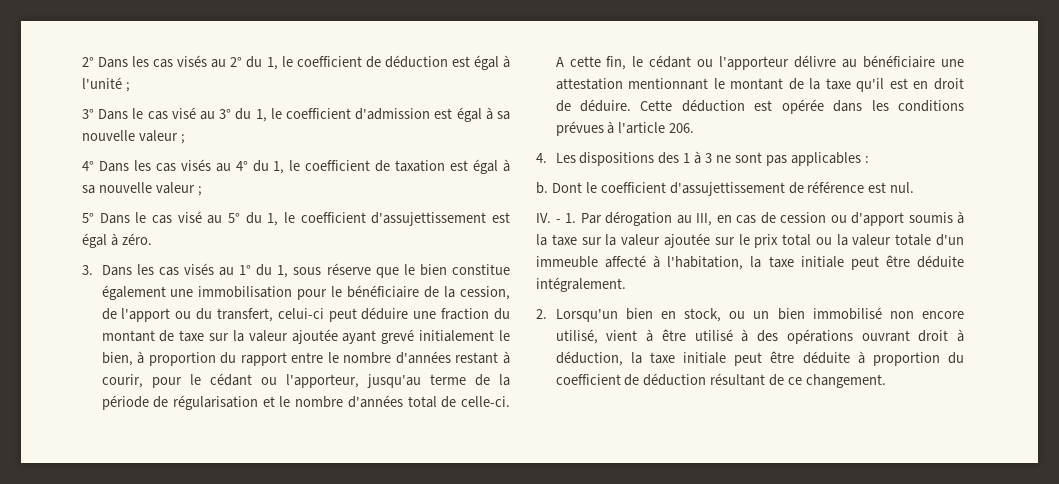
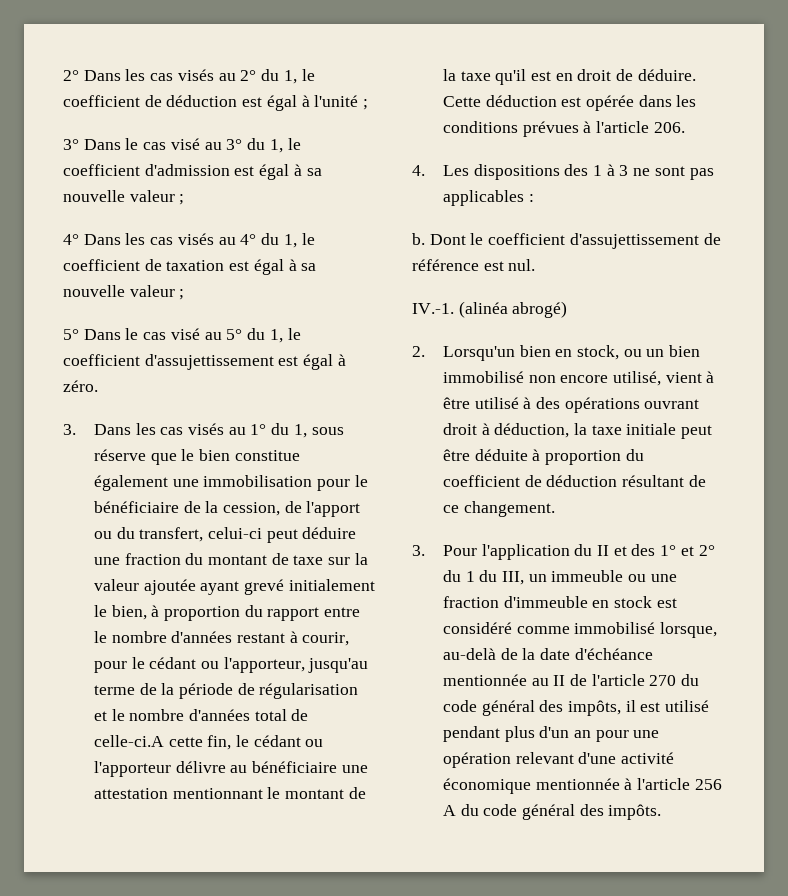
- 3. Dans les cas visés au 1° du 1, sous réserve que le bien constitue également une immobilisation pour le bénéficiaire de la cession, de l'apport ou du transfert, celui-ci peut déduire une fraction du montant de taxe sur la valeur ajoutée ayant grevé initialement le bien, à proportion du rapport entre le nombre d'années restant à courir, pour le cédant ou l'apporteur, jusqu'au terme de la période de régularisation et le nombre d'années total de celle-ci. A cette fin, le cédant ou l'apporteur délivre au bénéficiaire une attestation mentionnant le montant de la taxe qu'il est en droit de déduire.
+ 3. Dans les cas visés au 1° du 1, sous réserve que le bien constitue également une immobilisation pour le bénéficiaire de la cession, de l'apport ou du transfert, celui-ci peut déduire une fraction du montant de taxe sur la valeur ajoutée ayant grevé initialement le bien, à proportion du rapport entre le nombre d'années restant à courir, pour le cédant ou l'apporteur, jusqu'au terme de la période de régularisation et le nombre d'années total de celle-ci.A cette fin, le cédant ou l'apporteur délivre au bénéficiaire une attestation mentionnant le montant de la taxe qu'il est en droit de déduire.
- IV. - 1. Par dérogation au III, en cas de cession ou d'apport soumis à la taxe sur la valeur ajoutée sur le prix total ou la valeur totale d'un immeuble affecté à l'habitation, la taxe initiale peut être déduite intégralement.
+ IV.-1. (alinéa abrogé)
+ 3. Pour l'application du II et des 1° et 2° du 1 du III, un immeuble ou une fraction d'immeuble en stock est considéré comme immobilisé lorsque, au-delà de la date d'échéance mentionnée au II de l'article 270 du code général des impôts, il est utilisé pendant plus d'un an pour une opération relevant d'une activité économique mentionnée à l'article 256 A du code général des impôts.

